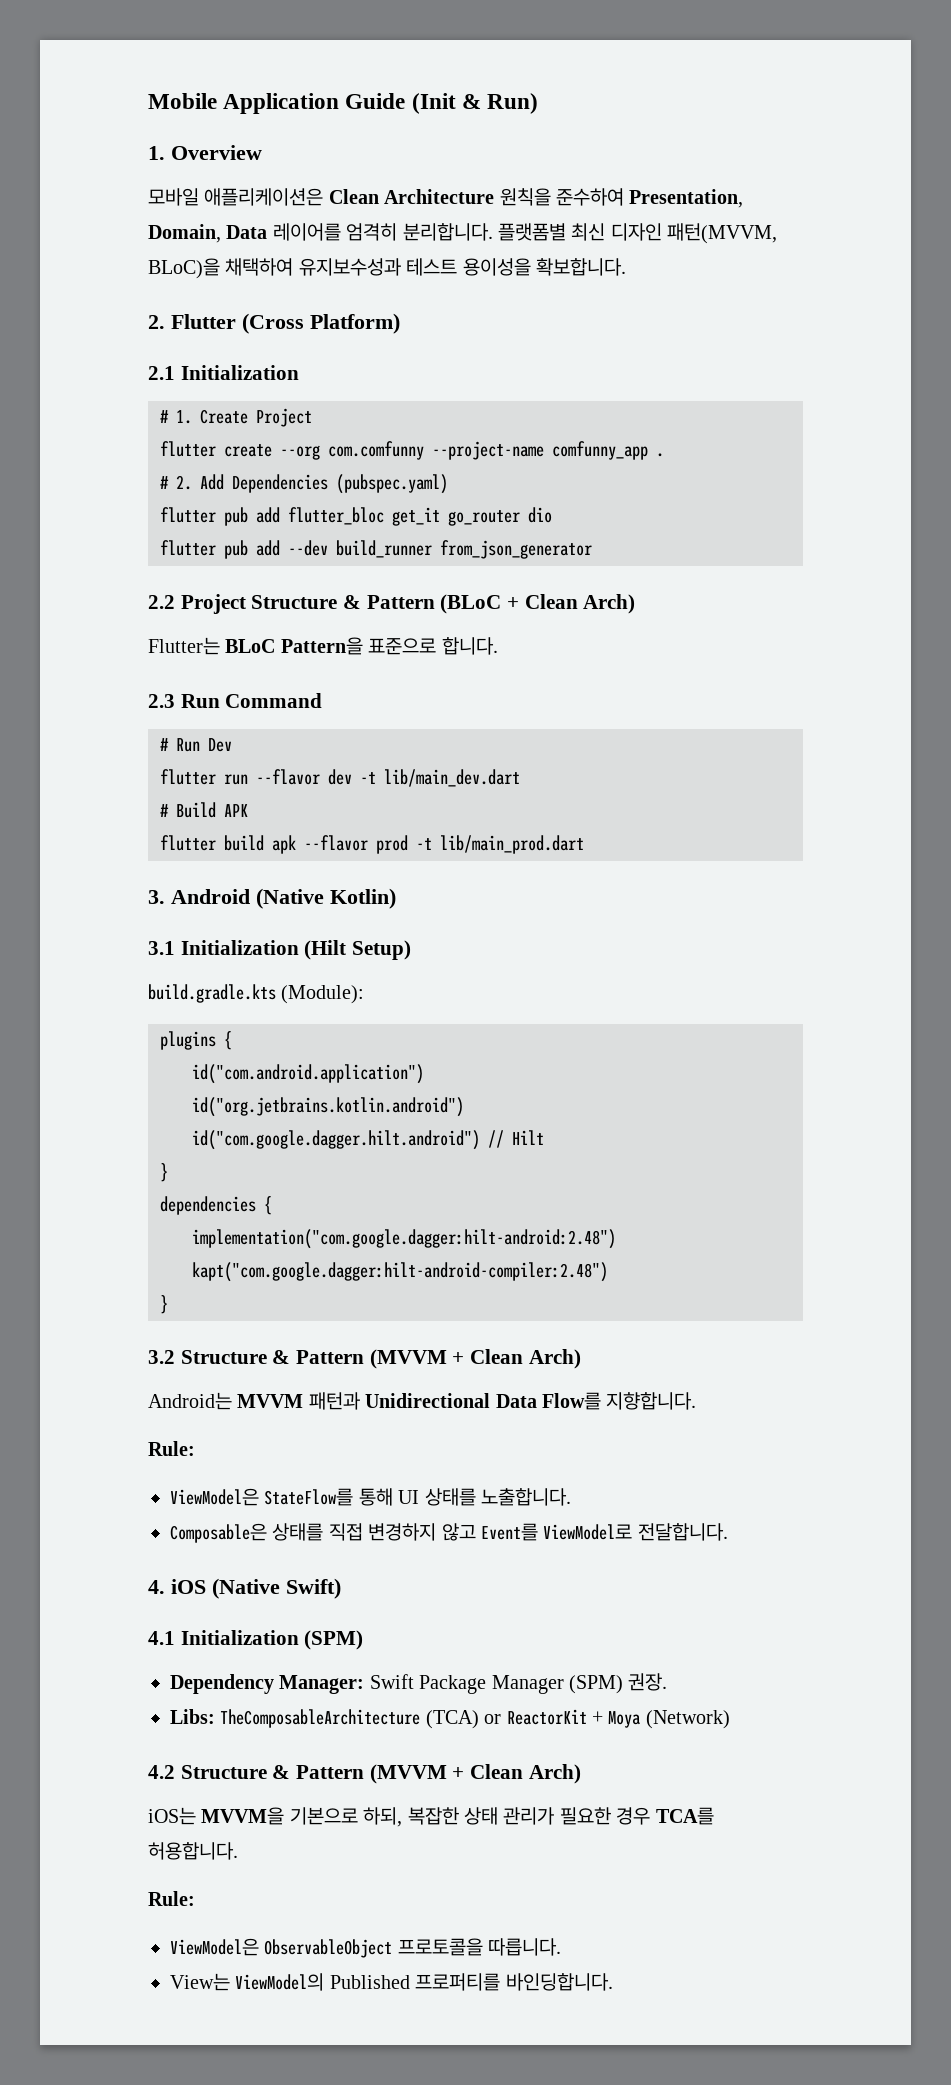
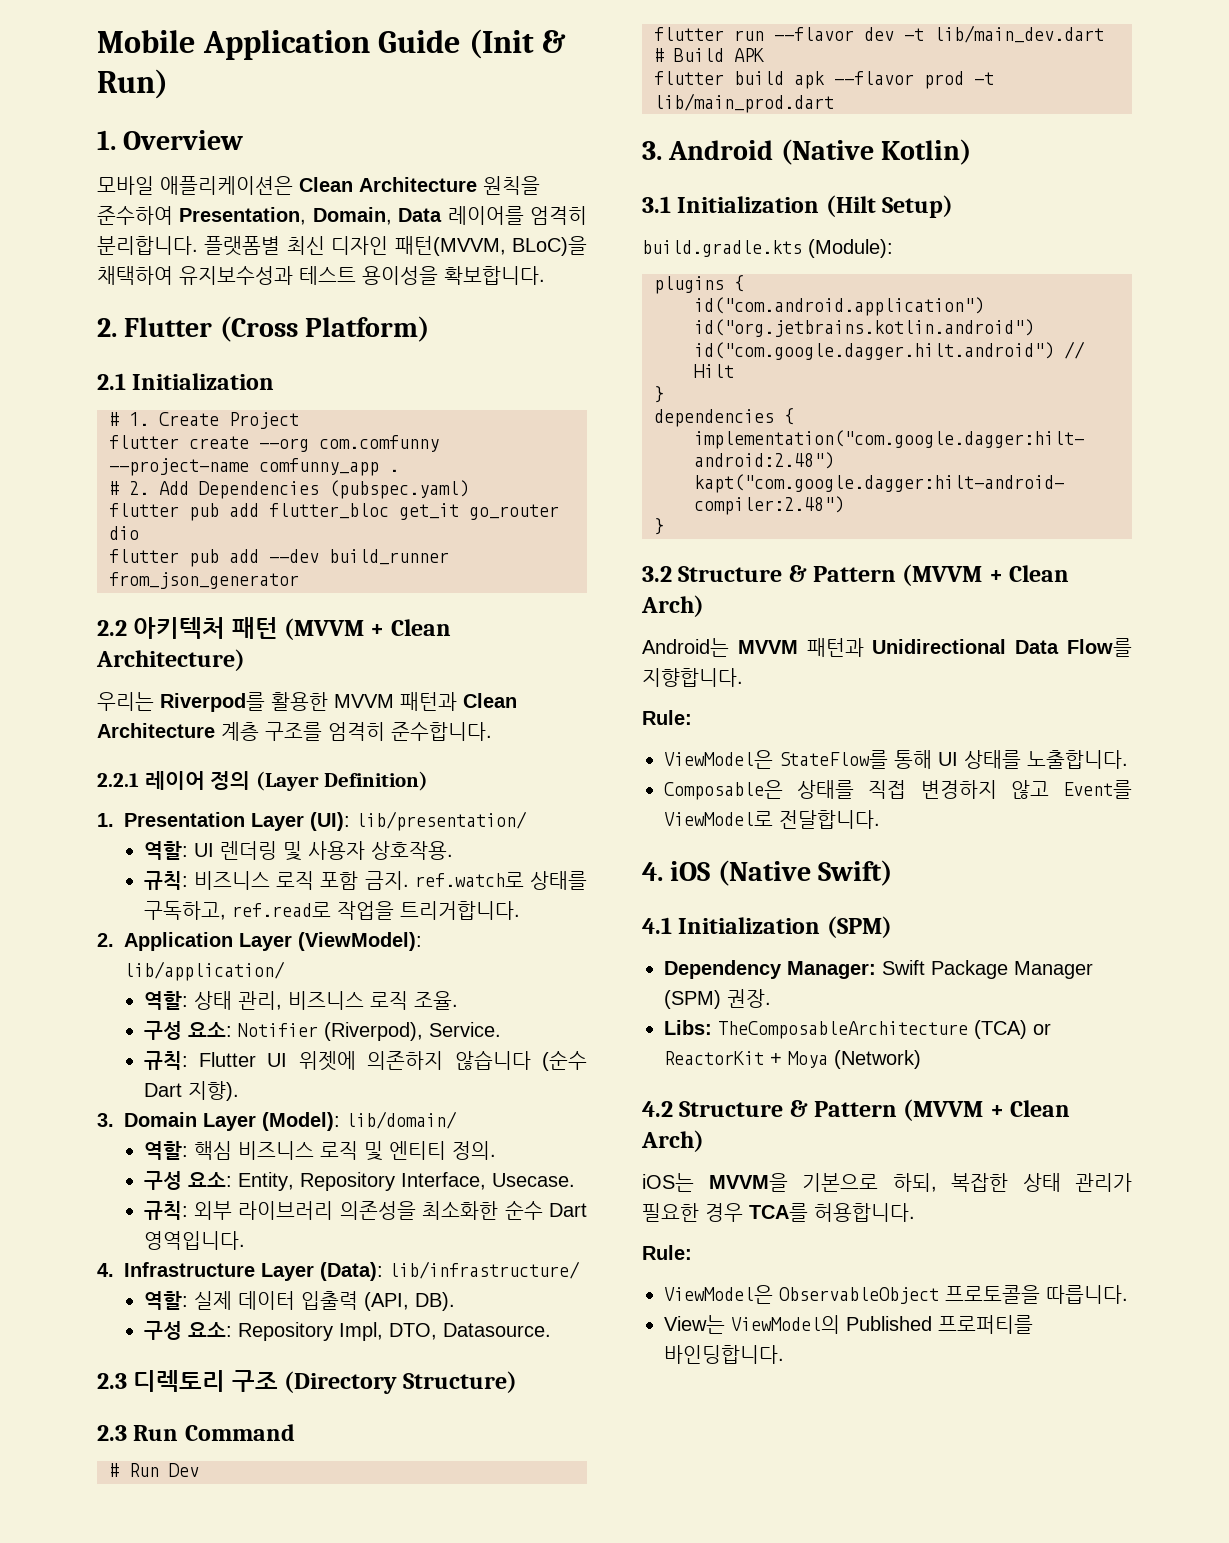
- 2.2 Project Structure & Pattern (BLoC + Clean Arch)
- Flutter는 BLoC Pattern을 표준으로 합니다.
+ 2.2 아키텍처 패턴 (MVVM + Clean Architecture)
+ 우리는 Riverpod를 활용한 MVVM 패턴과 Clean Architecture 계층 구조를 엄격히 준수합니다.
+ 2.2.1 레이어 정의 (Layer Definition)
+ 1. Presentation Layer (UI): lib/presentation/
+ 역할: UI 렌더링 및 사용자 상호작용.
+ 규칙: 비즈니스 로직 포함 금지. ref.watch로 상태를 구독하고, ref.read로 작업을 트리거합니다.
+ 2. Application Layer (ViewModel): lib/application/
+ 역할: 상태 관리, 비즈니스 로직 조율.
+ 구성 요소: Notifier (Riverpod), Service.
+ 규칙: Flutter UI 위젯에 의존하지 않습니다 (순수 Dart 지향).
+ 3. Domain Layer (Model): lib/domain/
+ 역할: 핵심 비즈니스 로직 및 엔티티 정의.
+ 구성 요소: Entity, Repository Interface, Usecase.
+ 규칙: 외부 라이브러리 의존성을 최소화한 순수 Dart 영역입니다.
+ 4. Infrastructure Layer (Data): lib/infrastructure/
+ 역할: 실제 데이터 입출력 (API, DB).
+ 구성 요소: Repository Impl, DTO, Datasource.
+ 2.3 디렉토리 구조 (Directory Structure)

